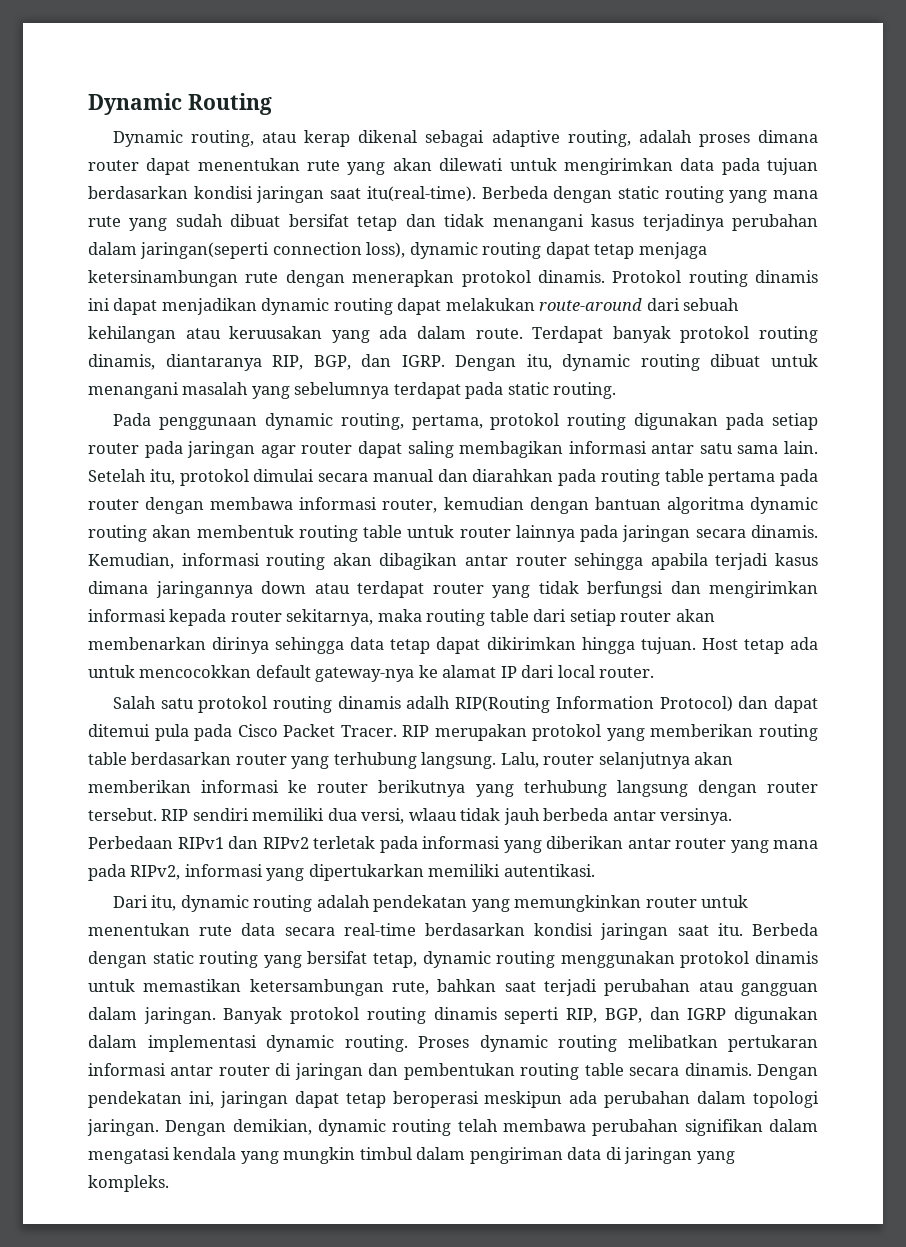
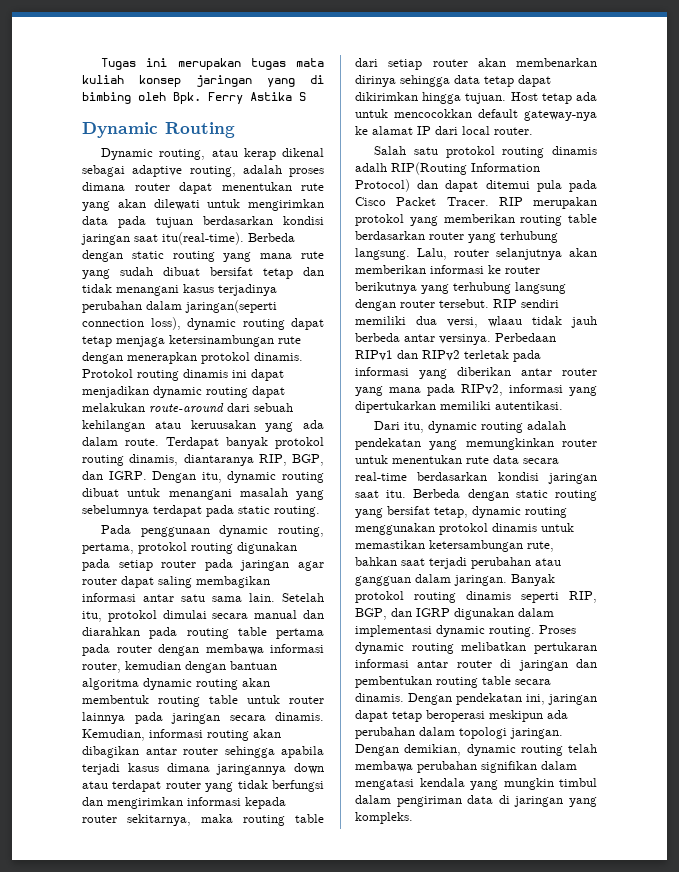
+ Tugas ini merupakan tugas mata kuliah konsep jaringan yang di bimbing oleh Bpk. Ferry Astika S

